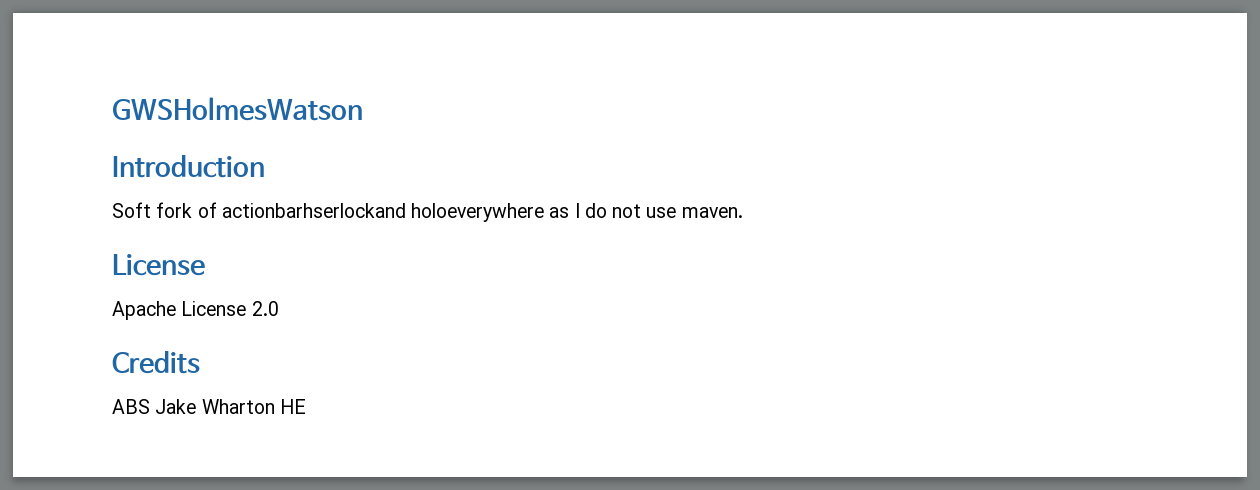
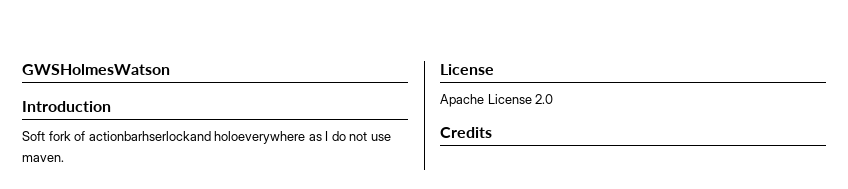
- ABS Jake Wharton HE

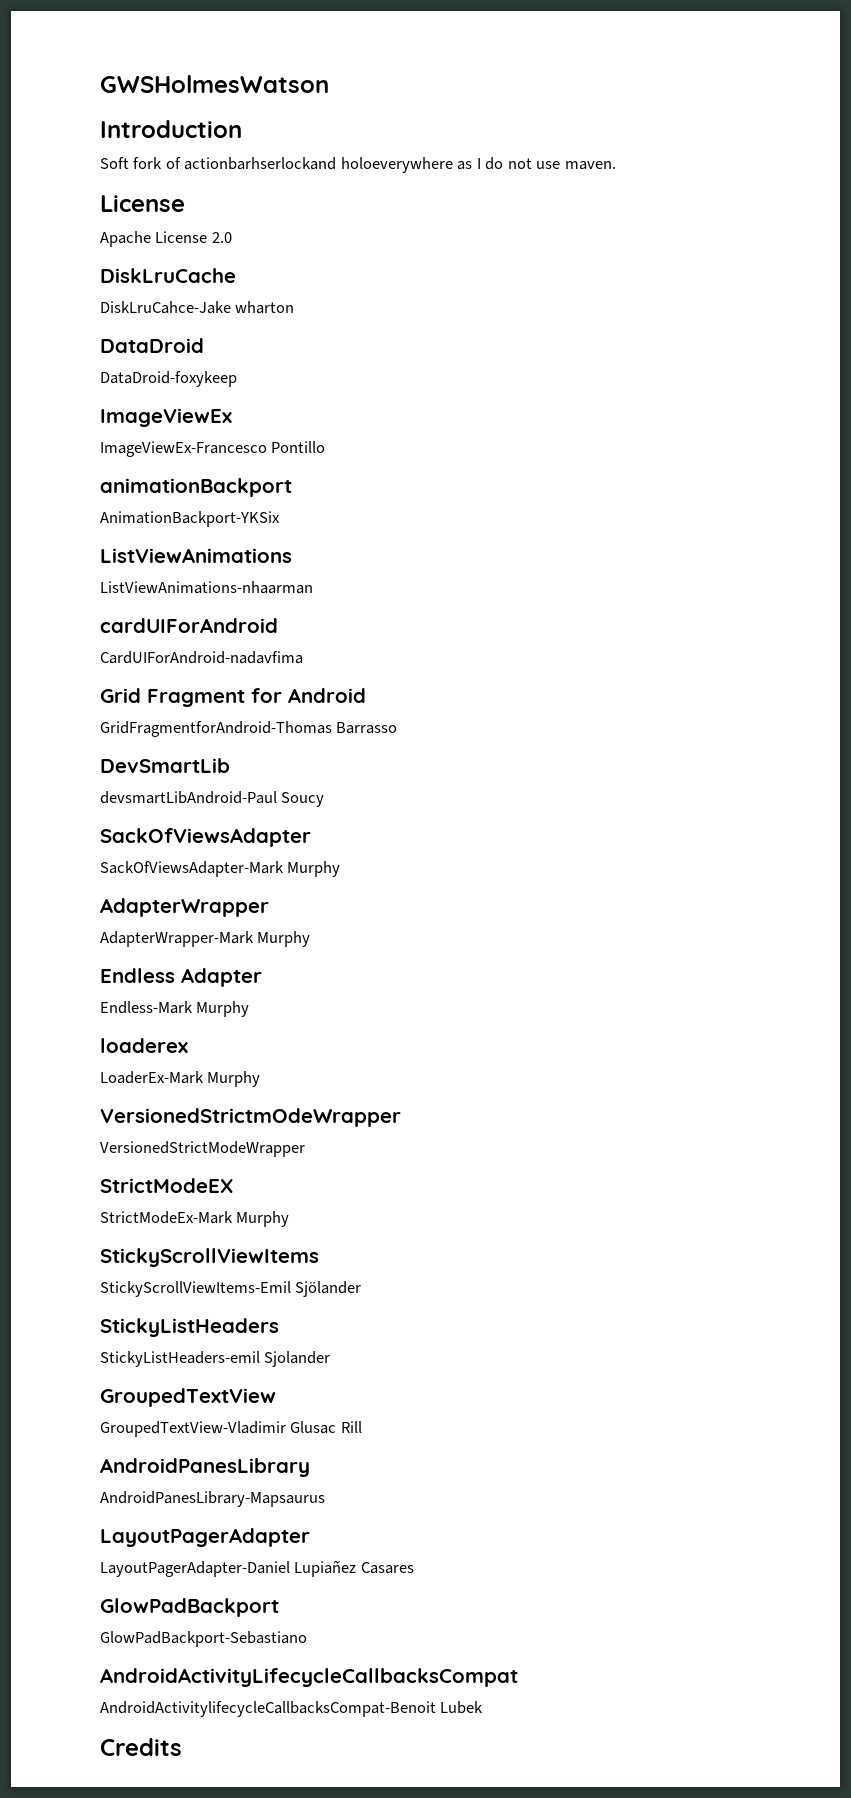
+ DiskLruCache
+ DiskLruCahce-Jake wharton
+ DataDroid
+ DataDroid-foxykeep
+ ImageViewEx
+ ImageViewEx-Francesco Pontillo
+ animationBackport
+ AnimationBackport-YKSix
+ ListViewAnimations
+ ListViewAnimations-nhaarman
+ cardUIForAndroid
+ CardUIForAndroid-nadavfima
+ Grid Fragment for Android
+ GridFragmentforAndroid-Thomas Barrasso
+ DevSmartLib
+ devsmartLibAndroid-Paul Soucy
+ SackOfViewsAdapter
+ SackOfViewsAdapter-Mark Murphy
+ AdapterWrapper
+ AdapterWrapper-Mark Murphy
+ Endless Adapter
+ Endless-Mark Murphy
+ loaderex
+ LoaderEx-Mark Murphy
+ VersionedStrictmOdeWrapper
+ VersionedStrictModeWrapper
+ StrictModeEX
+ StrictModeEx-Mark Murphy
+ StickyScrollViewItems
+ StickyScrollViewItems-Emil Sjölander
+ StickyListHeaders
+ StickyListHeaders-emil Sjolander
+ GroupedTextView
+ GroupedTextView-Vladimir Glusac Rill
+ AndroidPanesLibrary
+ AndroidPanesLibrary-Mapsaurus
+ LayoutPagerAdapter
+ LayoutPagerAdapter-Daniel Lupiañez Casares
+ GlowPadBackport
+ GlowPadBackport-Sebastiano
+ AndroidActivityLifecycleCallbacksCompat
+ AndroidActivitylifecycleCallbacksCompat-Benoit Lubek

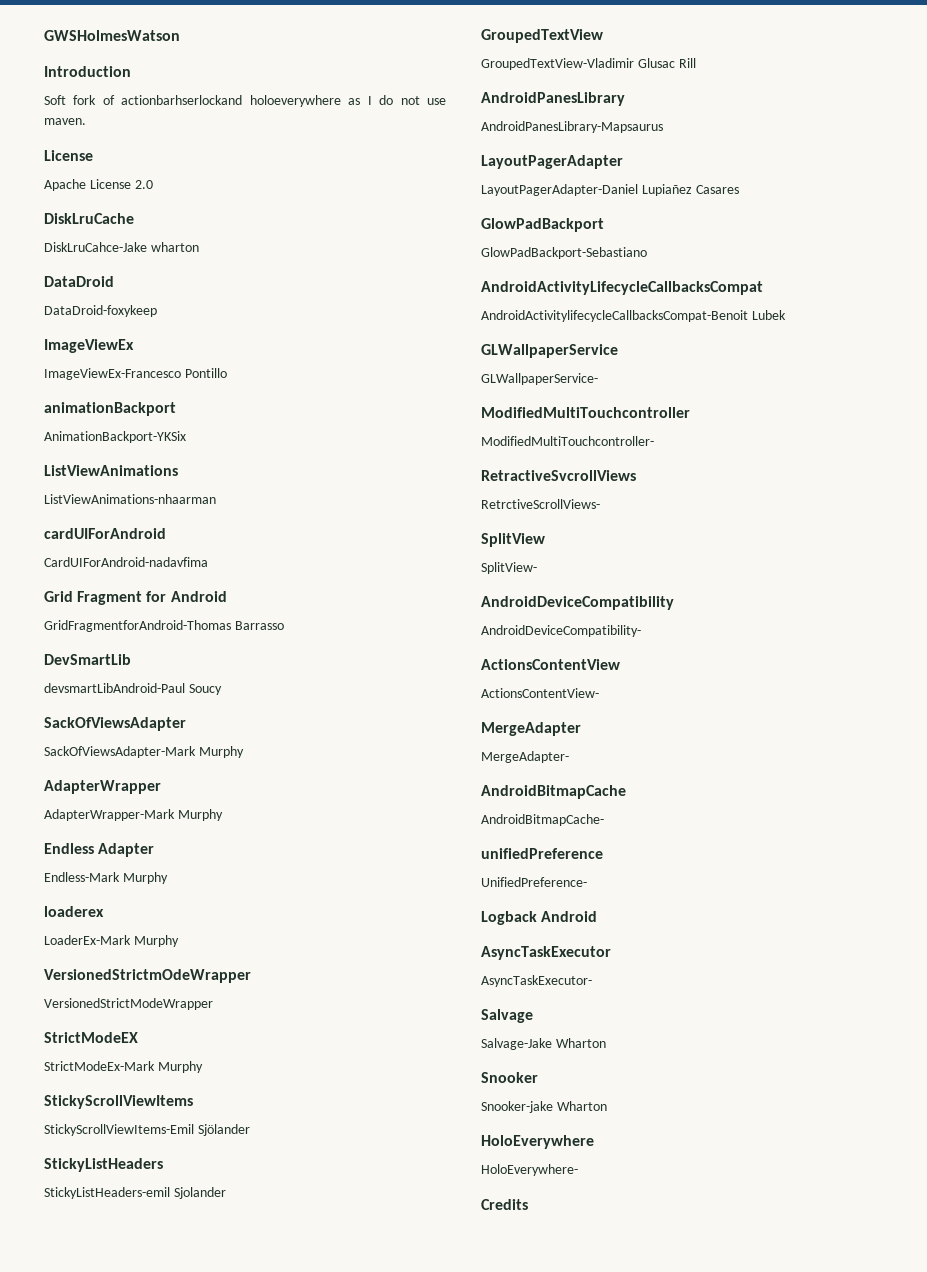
+ GLWallpaperService
+ GLWallpaperService-
+ ModifiedMultiTouchcontroller
+ ModifiedMultiTouchcontroller-
+ RetractiveSvcrollViews
+ RetrctiveScrollViews-
+ SplitView
+ SplitView-
+ AndroidDeviceCompatibility
+ AndroidDeviceCompatibility-
+ ActionsContentView
+ ActionsContentView-
+ MergeAdapter
+ MergeAdapter-
+ AndroidBitmapCache
+ AndroidBitmapCache-
+ unifiedPreference
+ UnifiedPreference-
+ Logback Android
+ AsyncTaskExecutor
+ AsyncTaskExecutor-
+ Salvage
+ Salvage-Jake Wharton
+ Snooker
+ Snooker-jake Wharton
+ HoloEverywhere
+ HoloEverywhere-

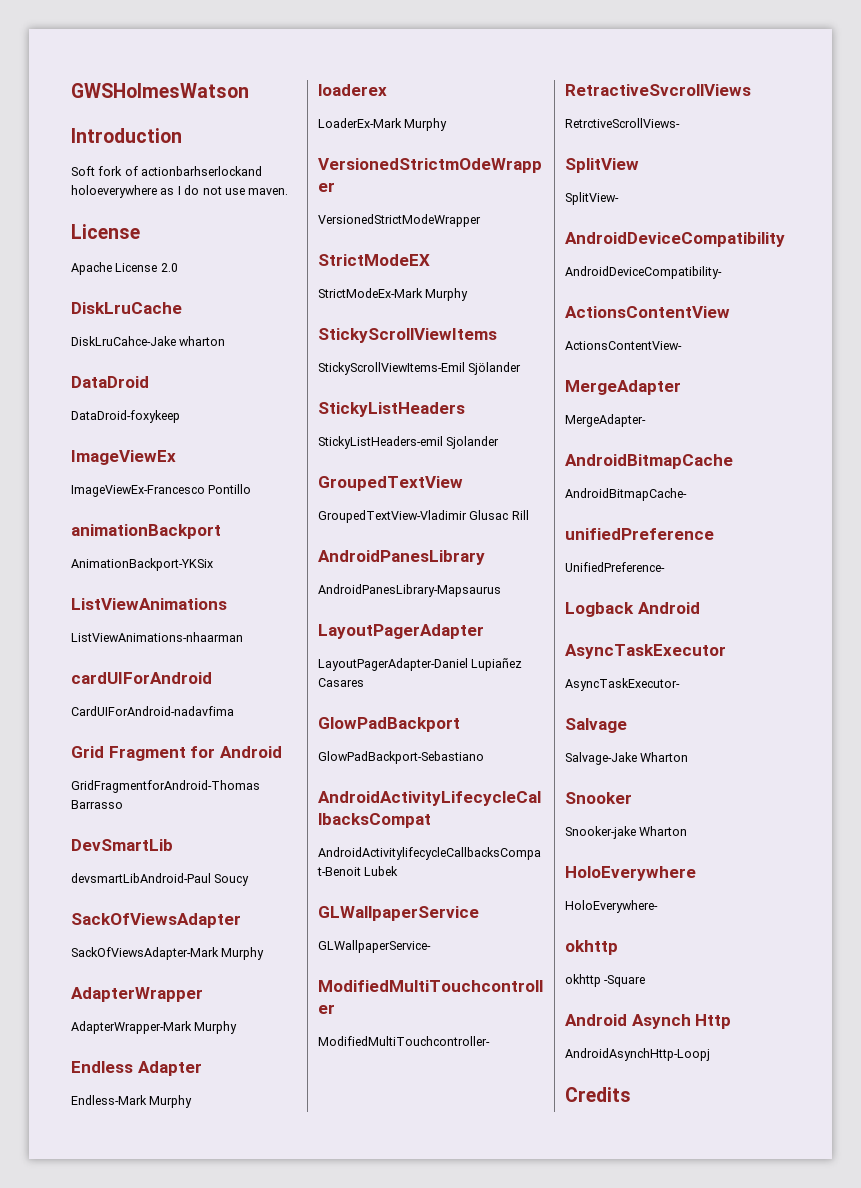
  HoloEverywhere-
+ okhttp
+ okhttp -Square
+ Android Asynch Http
+ AndroidAsynchHttp-Loopj

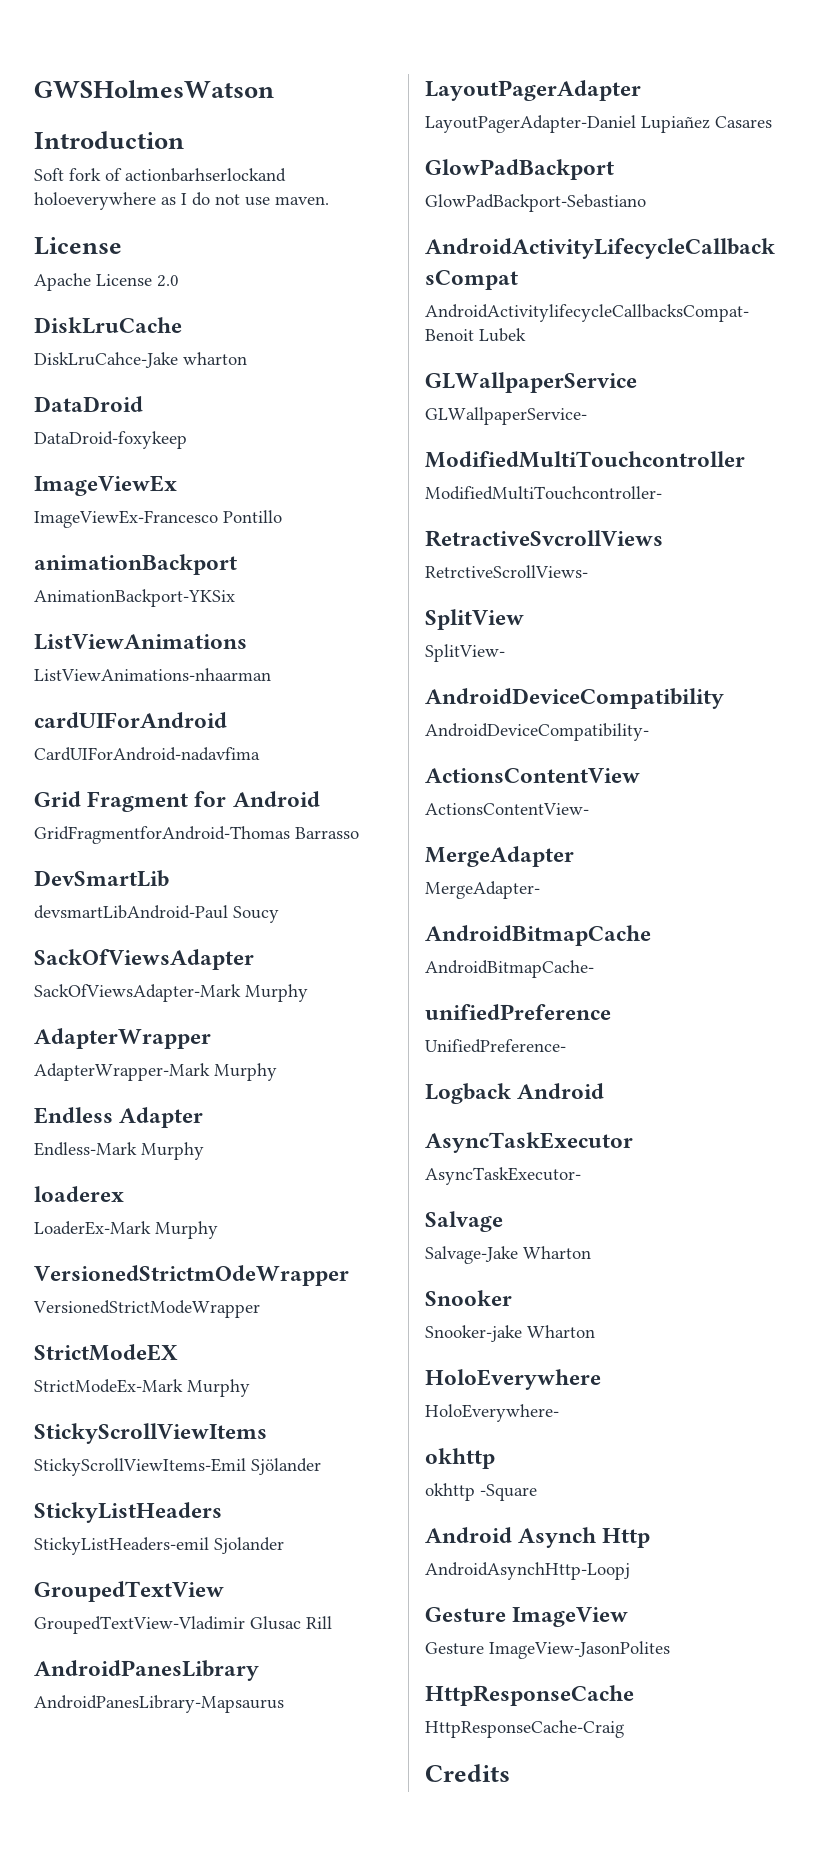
+ Gesture ImageView
+ Gesture ImageView-JasonPolites
+ HttpResponseCache
+ HttpResponseCache-Craig

